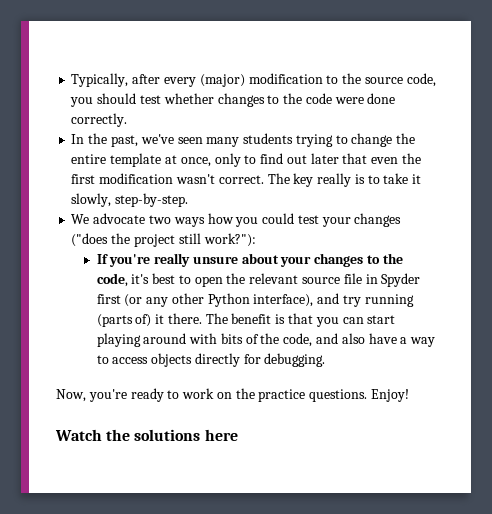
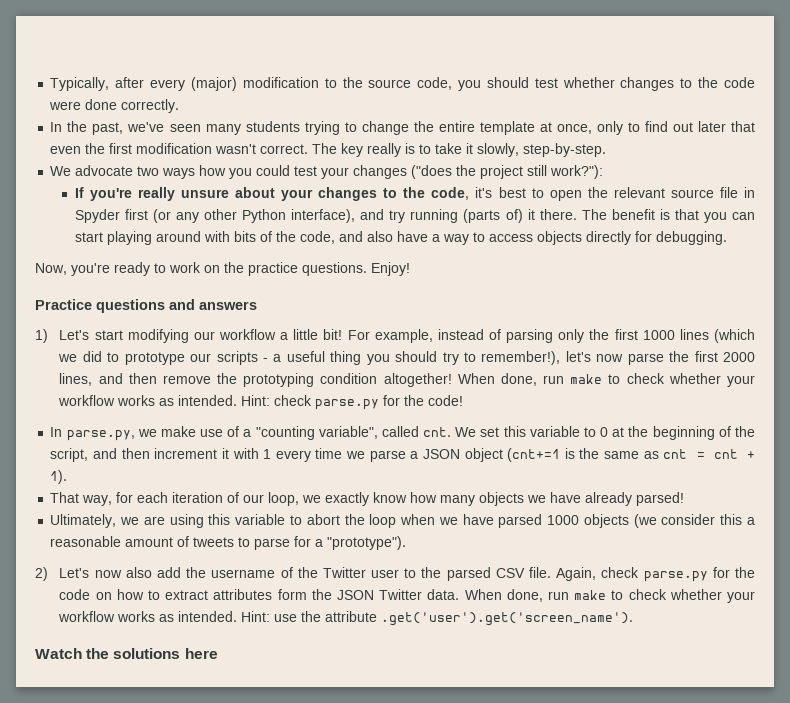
+ Practice questions and answers
+ 1) Let's start modifying our workflow a little bit! For example, instead of parsing only the first 1000 lines (which we did to prototype our scripts - a useful thing you should try to remember!), let's now parse the first 2000 lines, and then remove the prototyping condition altogether! When done, run make to check whether your workflow works as intended. Hint: check parse.py for the code!
+ In parse.py, we make use of a "counting variable", called cnt. We set this variable to 0 at the beginning of the script, and then increment it with 1 every time we parse a JSON object (cnt+=1 is the same as cnt = cnt + 1).
+ That way, for each iteration of our loop, we exactly know how many objects we have already parsed!
+ Ultimately, we are using this variable to abort the loop when we have parsed 1000 objects (we consider this a reasonable amount of tweets to parse for a "prototype").
+ 2) Let's now also add the username of the Twitter user to the parsed CSV file. Again, check parse.py for the code on how to extract attributes form the JSON Twitter data. When done, run make to check whether your workflow works as intended. Hint: use the attribute .get('user').get('screen_name').

